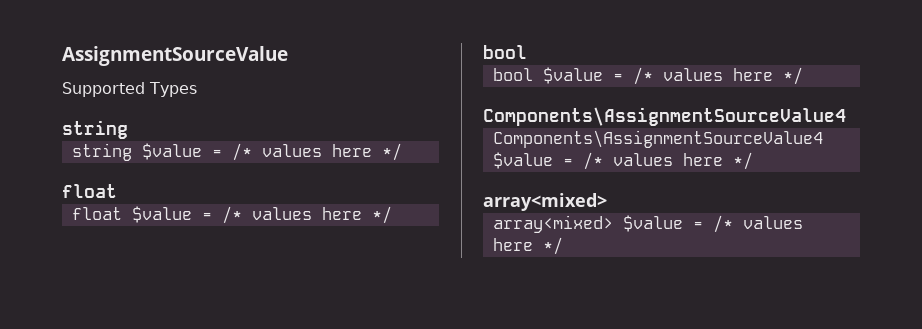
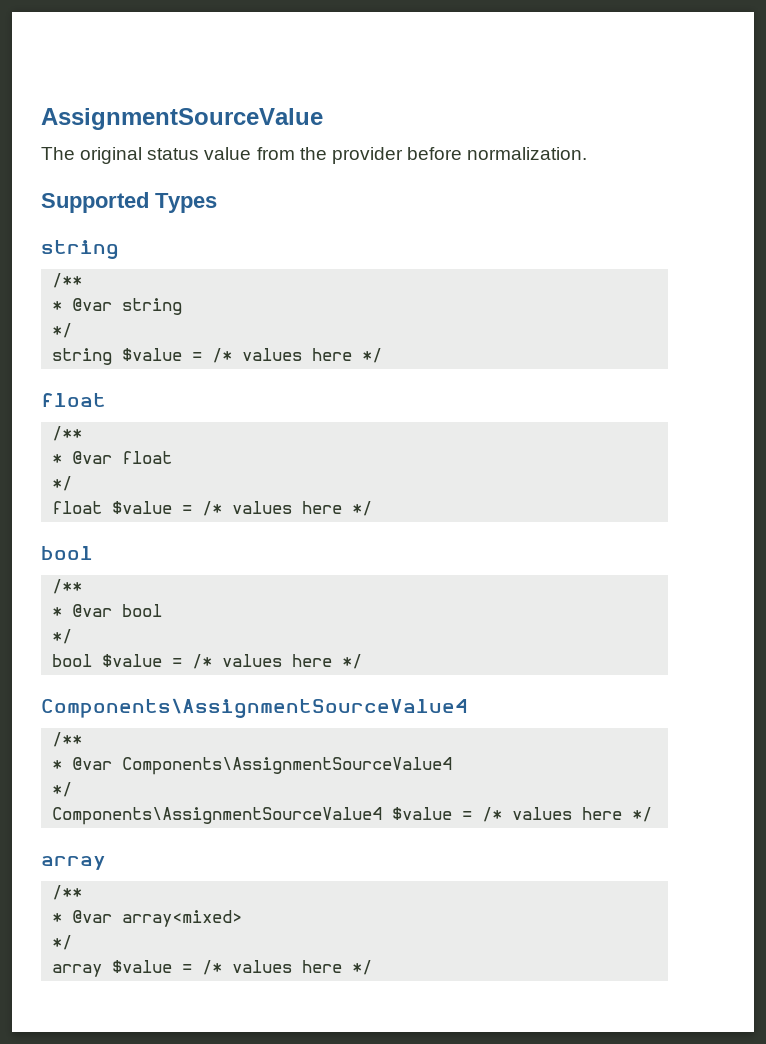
+ The original status value from the provider before normalization.
  Supported Types
  string
+ /**
+ * @var string
+ */
  string $value = /* values here */
  float
+ /**
+ * @var float
+ */
  float $value = /* values here */
  bool
+ /**
+ * @var bool
+ */
  bool $value = /* values here */
  Components\AssignmentSourceValue4
+ /**
+ * @var Components\AssignmentSourceValue4
+ */
  Components\AssignmentSourceValue4 $value = /* values here */
- array<mixed>
- array<mixed> $value = /* values here */
+ array
+ /**
+ * @var array<mixed>
+ */
+ array $value = /* values here */

